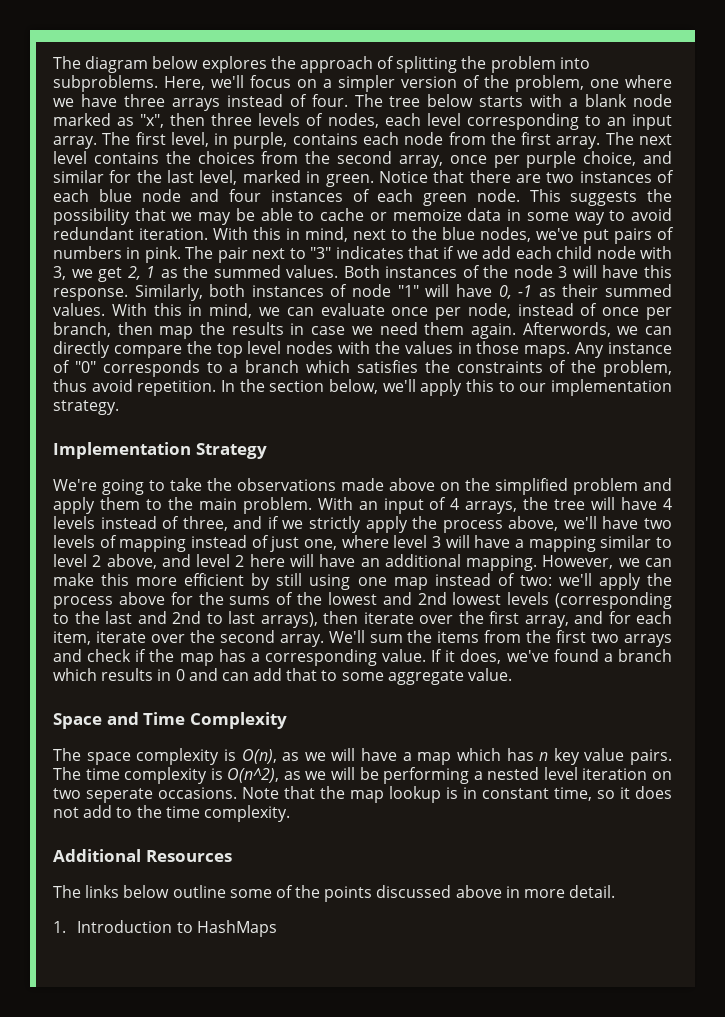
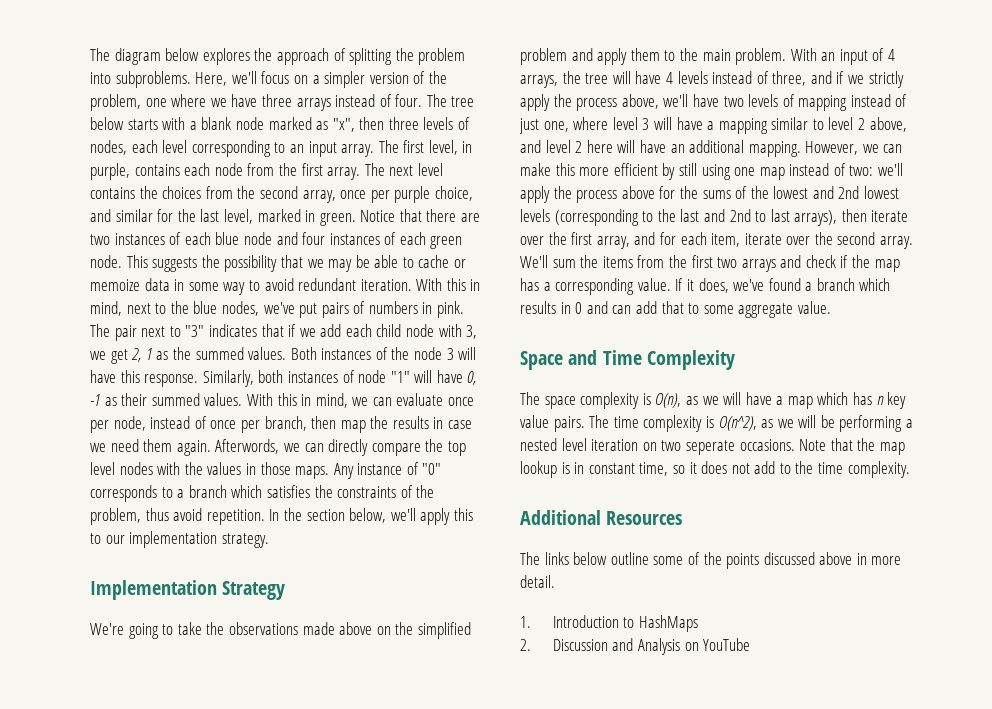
+ 2. Discussion and Analysis on YouTube

